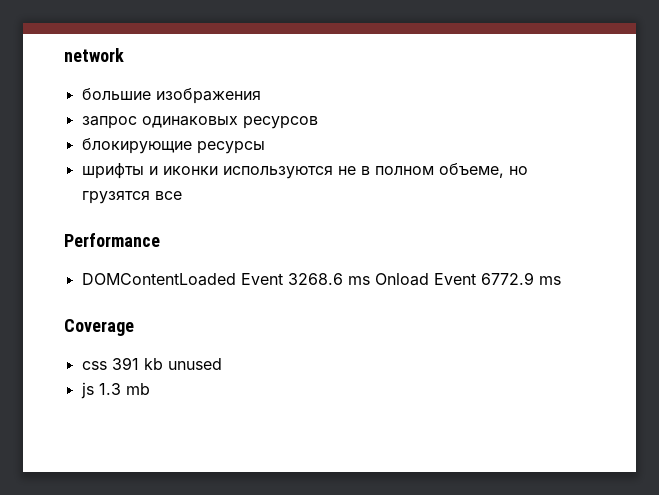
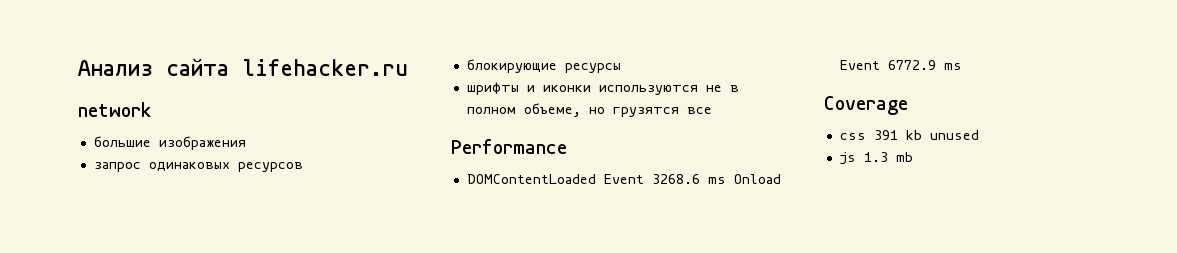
+ Анализ сайта lifehacker.ru

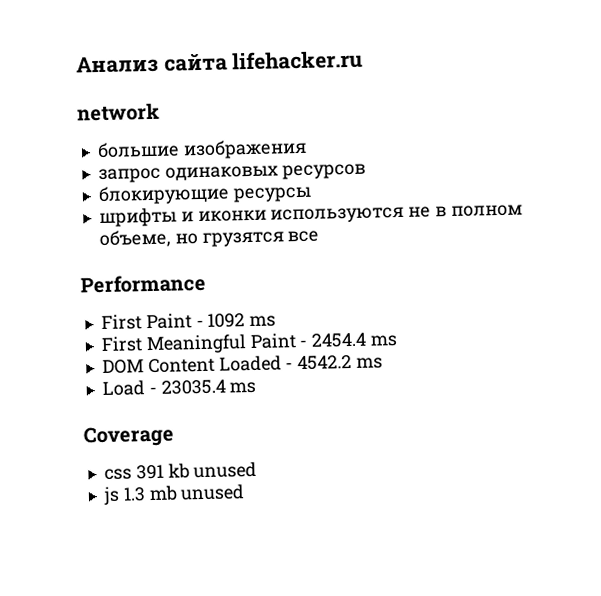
- DOMContentLoaded Event 3268.6 ms Onload Event 6772.9 ms
+ First Paint - 1092 ms
+ First Meaningful Paint - 2454.4 ms
+ DOM Content Loaded - 4542.2 ms
+ Load - 23035.4 ms
- js 1.3 mb
+ js 1.3 mb unused

